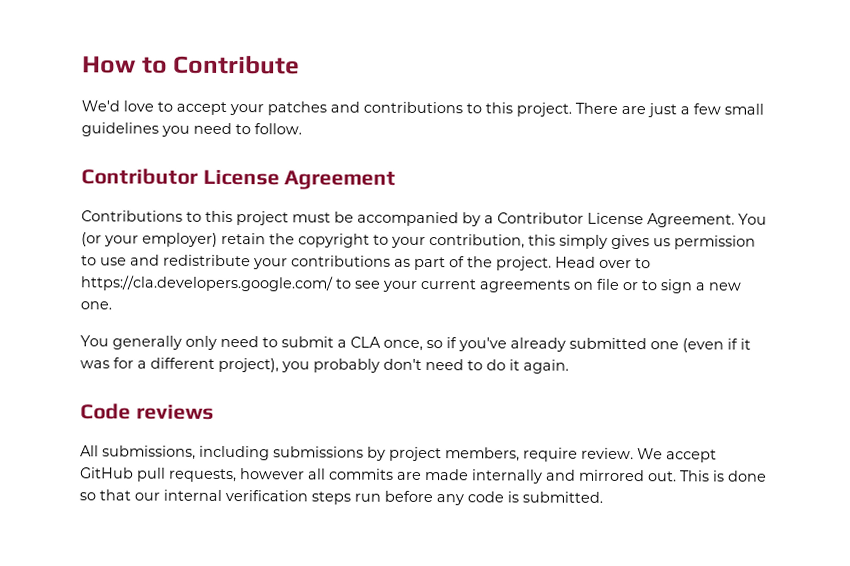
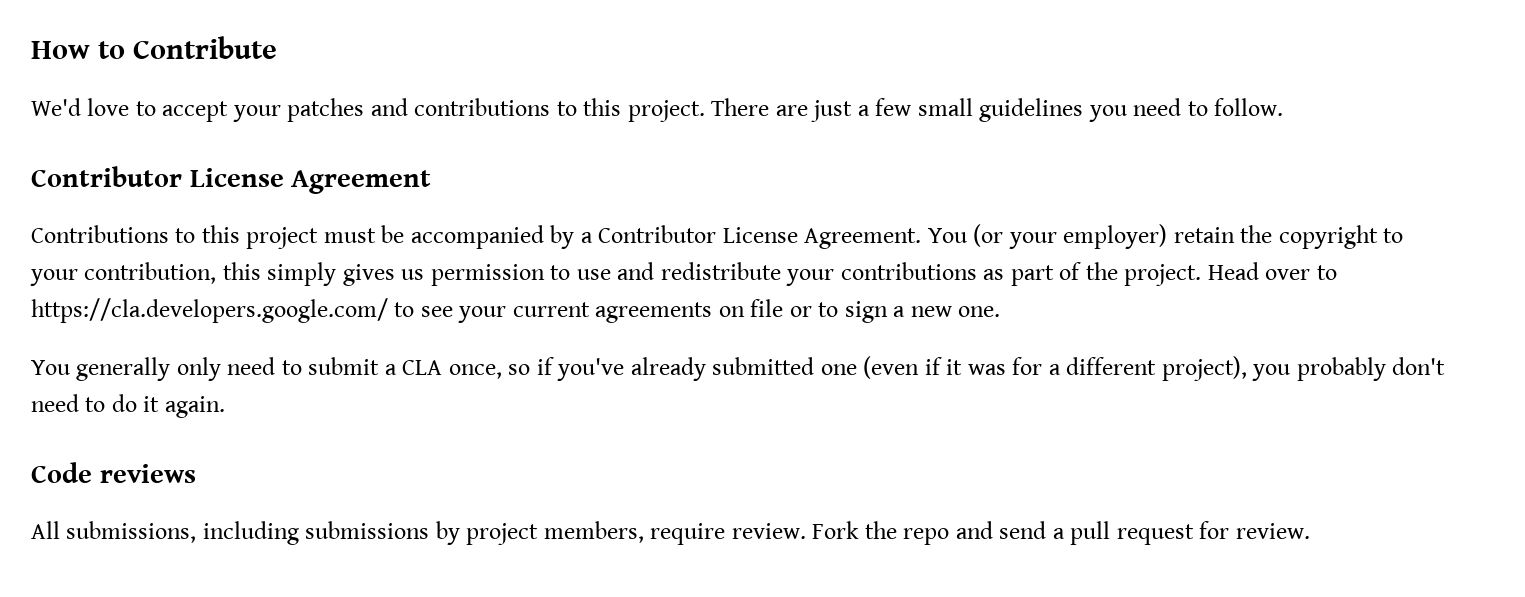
- We accept GitHub pull requests, however all commits are made internally and mirrored out. This is done so that our internal verification steps run before any code is submitted.
+ Fork the repo and send a pull request for review.

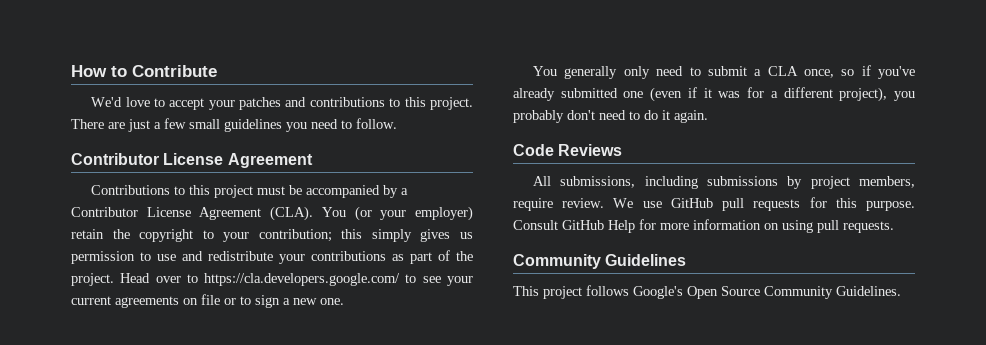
- Contributions to this project must be accompanied by a Contributor License Agreement.
+ Contributions to this project must be accompanied by a Contributor License Agreement (CLA).
- You (or your employer) retain the copyright to your contribution, this simply gives us permission to use and redistribute your contributions as part of the project.
+ You (or your employer) retain the copyright to your contribution; this simply gives us permission to use and redistribute your contributions as part of the project.
- Code reviews
+ Code Reviews
- Fork the repo and send a pull request for review.
+ We use GitHub pull requests for this purpose. Consult GitHub Help for more information on using pull requests.
+ Community Guidelines
+ This project follows Google's Open Source Community Guidelines.

